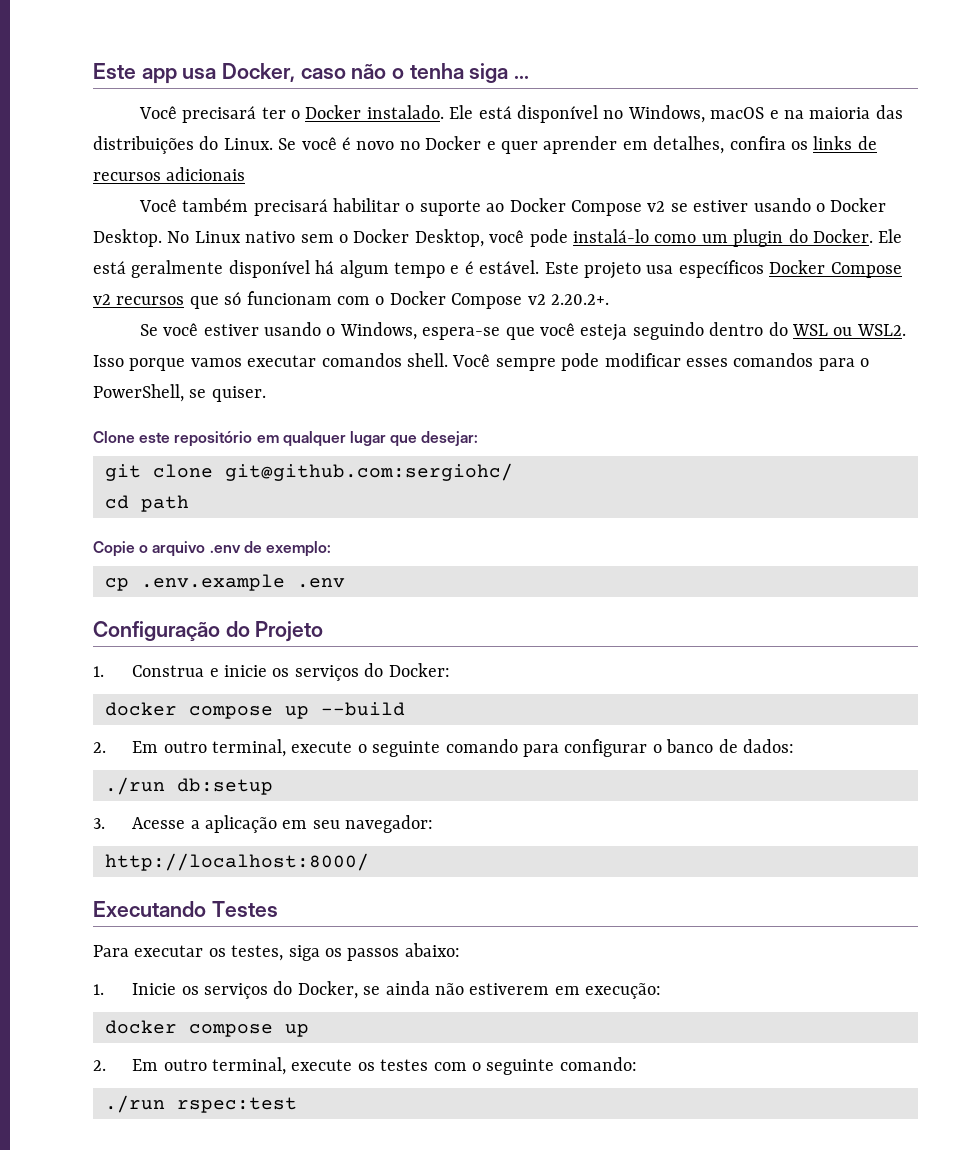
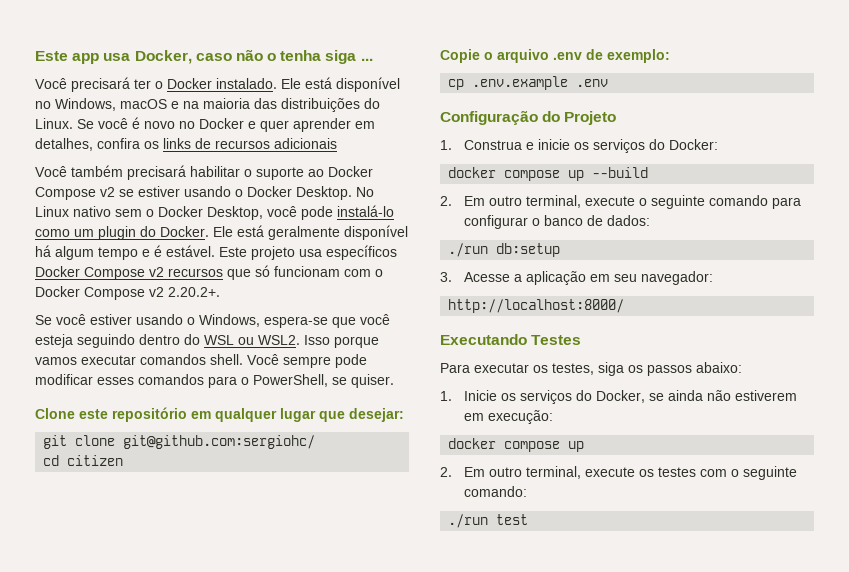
- cd path
+ cd citizen
- ./run rspec:test
+ ./run test

